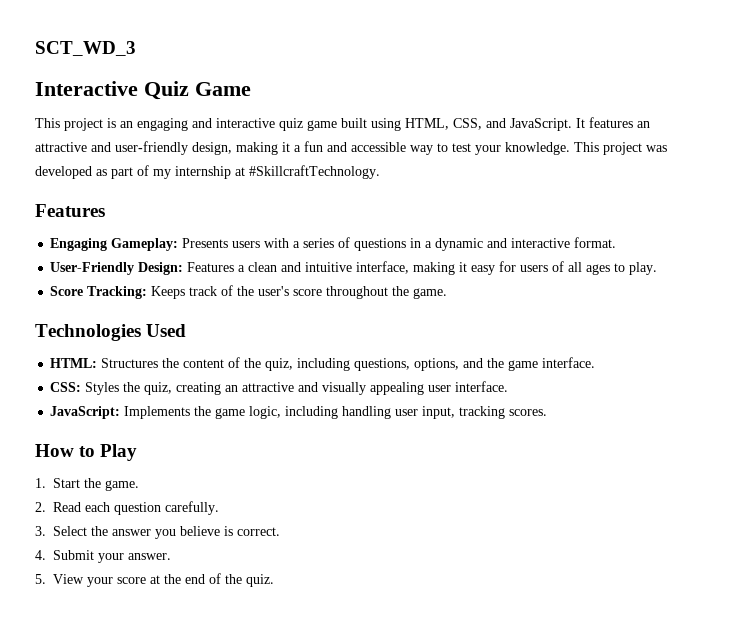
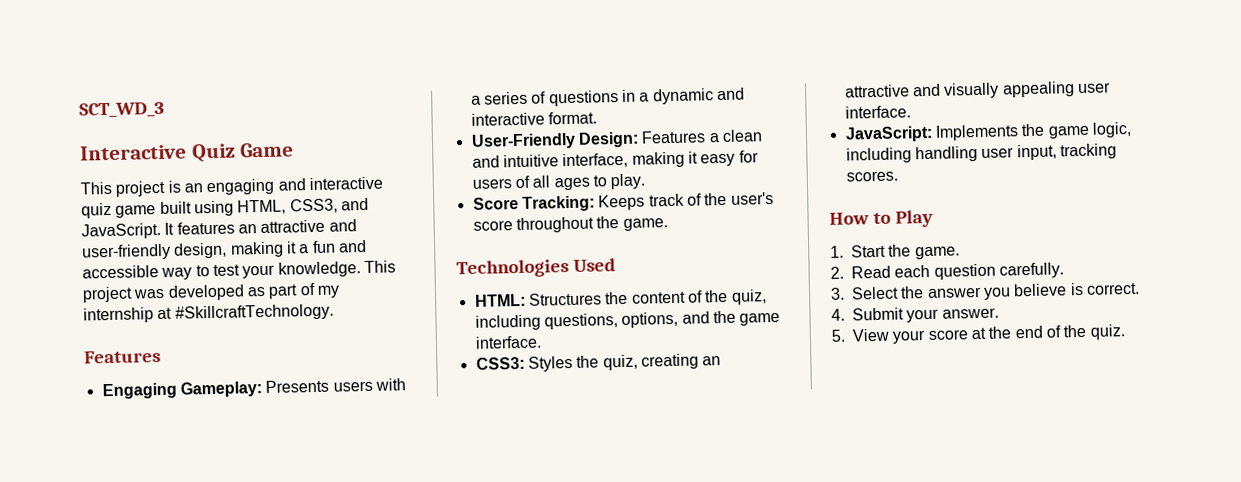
- This project is an engaging and interactive quiz game built using HTML, CSS, and JavaScript.
+ This project is an engaging and interactive quiz game built using HTML, CSS3, and JavaScript.
- CSS: Styles the quiz, creating an attractive and visually appealing user interface.
+ CSS3: Styles the quiz, creating an attractive and visually appealing user interface.

